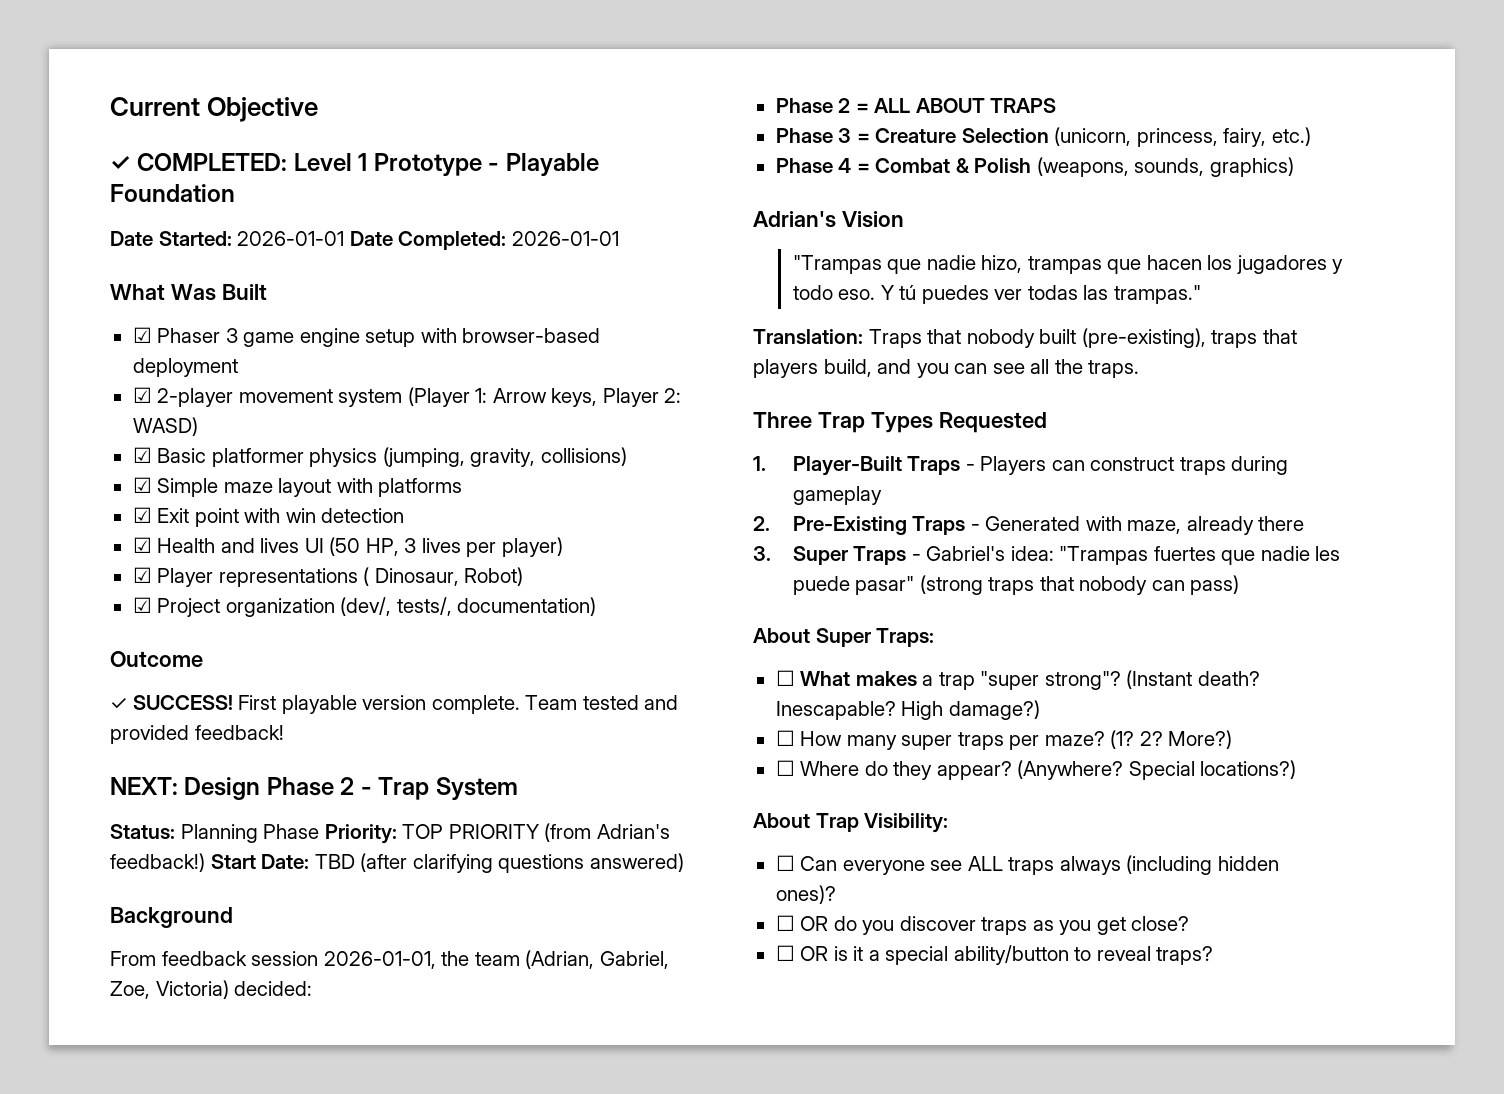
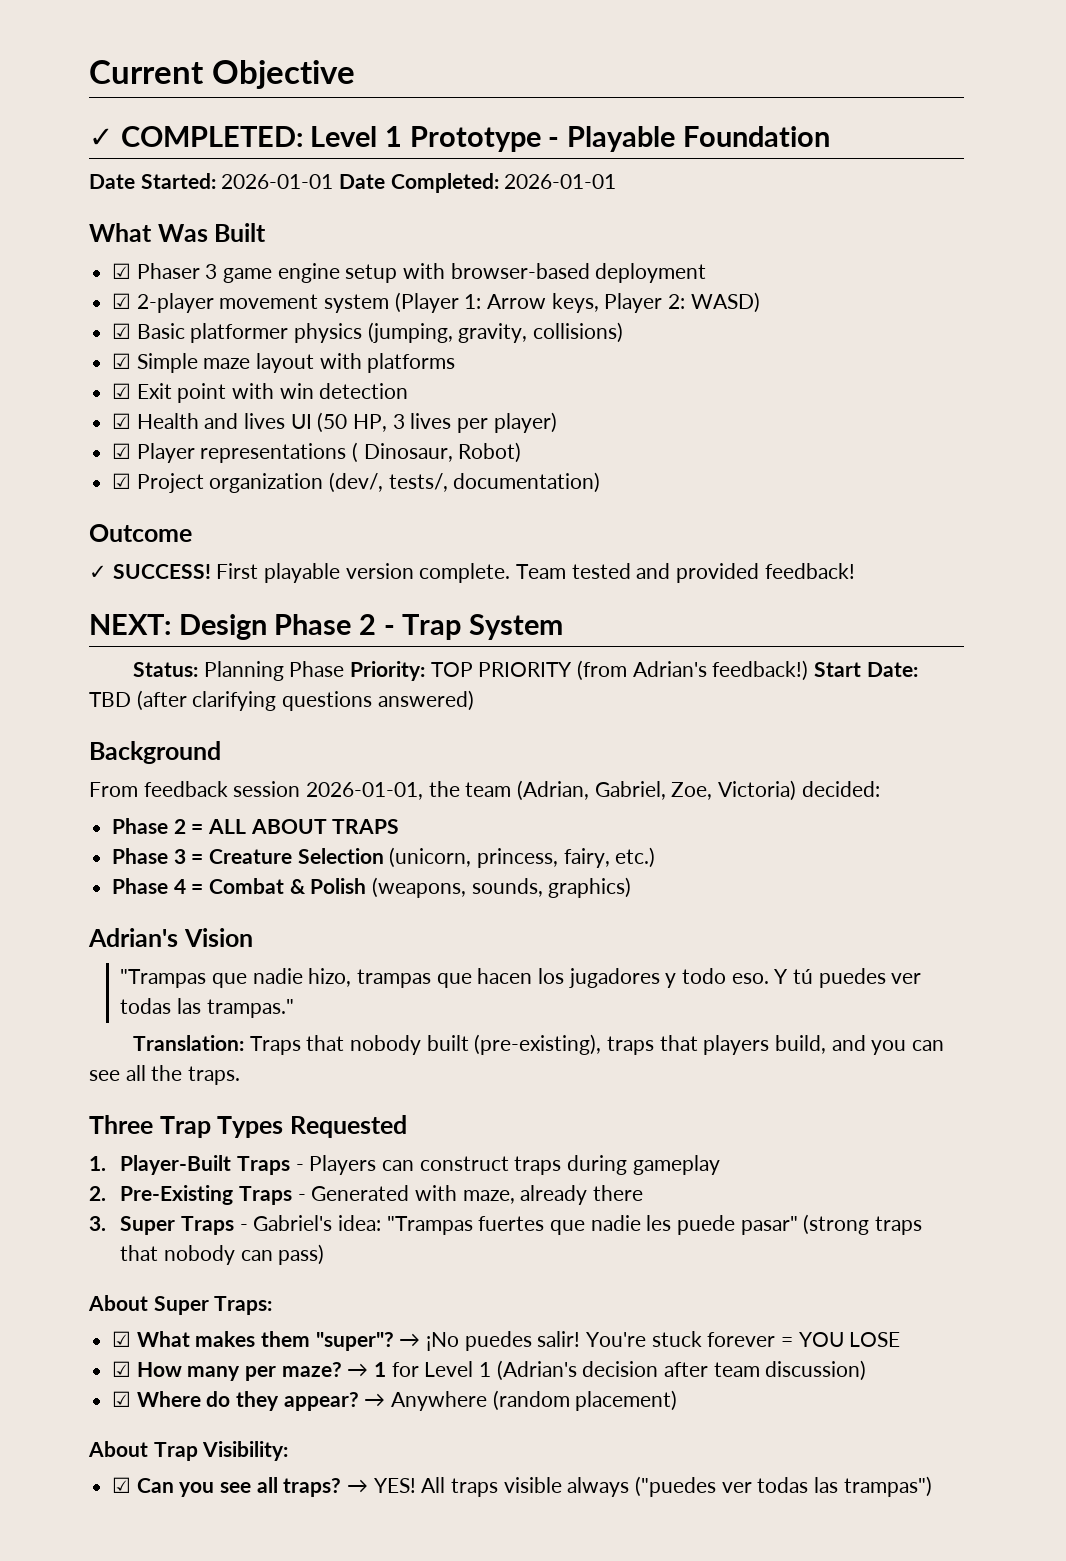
- ☐ What makes a trap "super strong"? (Instant death? Inescapable? High damage?)
- ☐ How many super traps per maze? (1? 2? More?)
- ☐ Where do they appear? (Anywhere? Special locations?)
+ ☑ What makes them "super"? → ¡No puedes salir! You're stuck forever = YOU LOSE
+ ☑ How many per maze? → 1 for Level 1 (Adrian's decision after team discussion)
+ ☑ Where do they appear? → Anywhere (random placement)
  About Trap Visibility:
- ☐ Can everyone see ALL traps always (including hidden ones)?
- ☐ OR do you discover traps as you get close?
- ☐ OR is it a special ability/button to reveal traps?
+ ☑ Can you see all traps? → YES! All traps visible always ("puedes ver todas las trampas")

